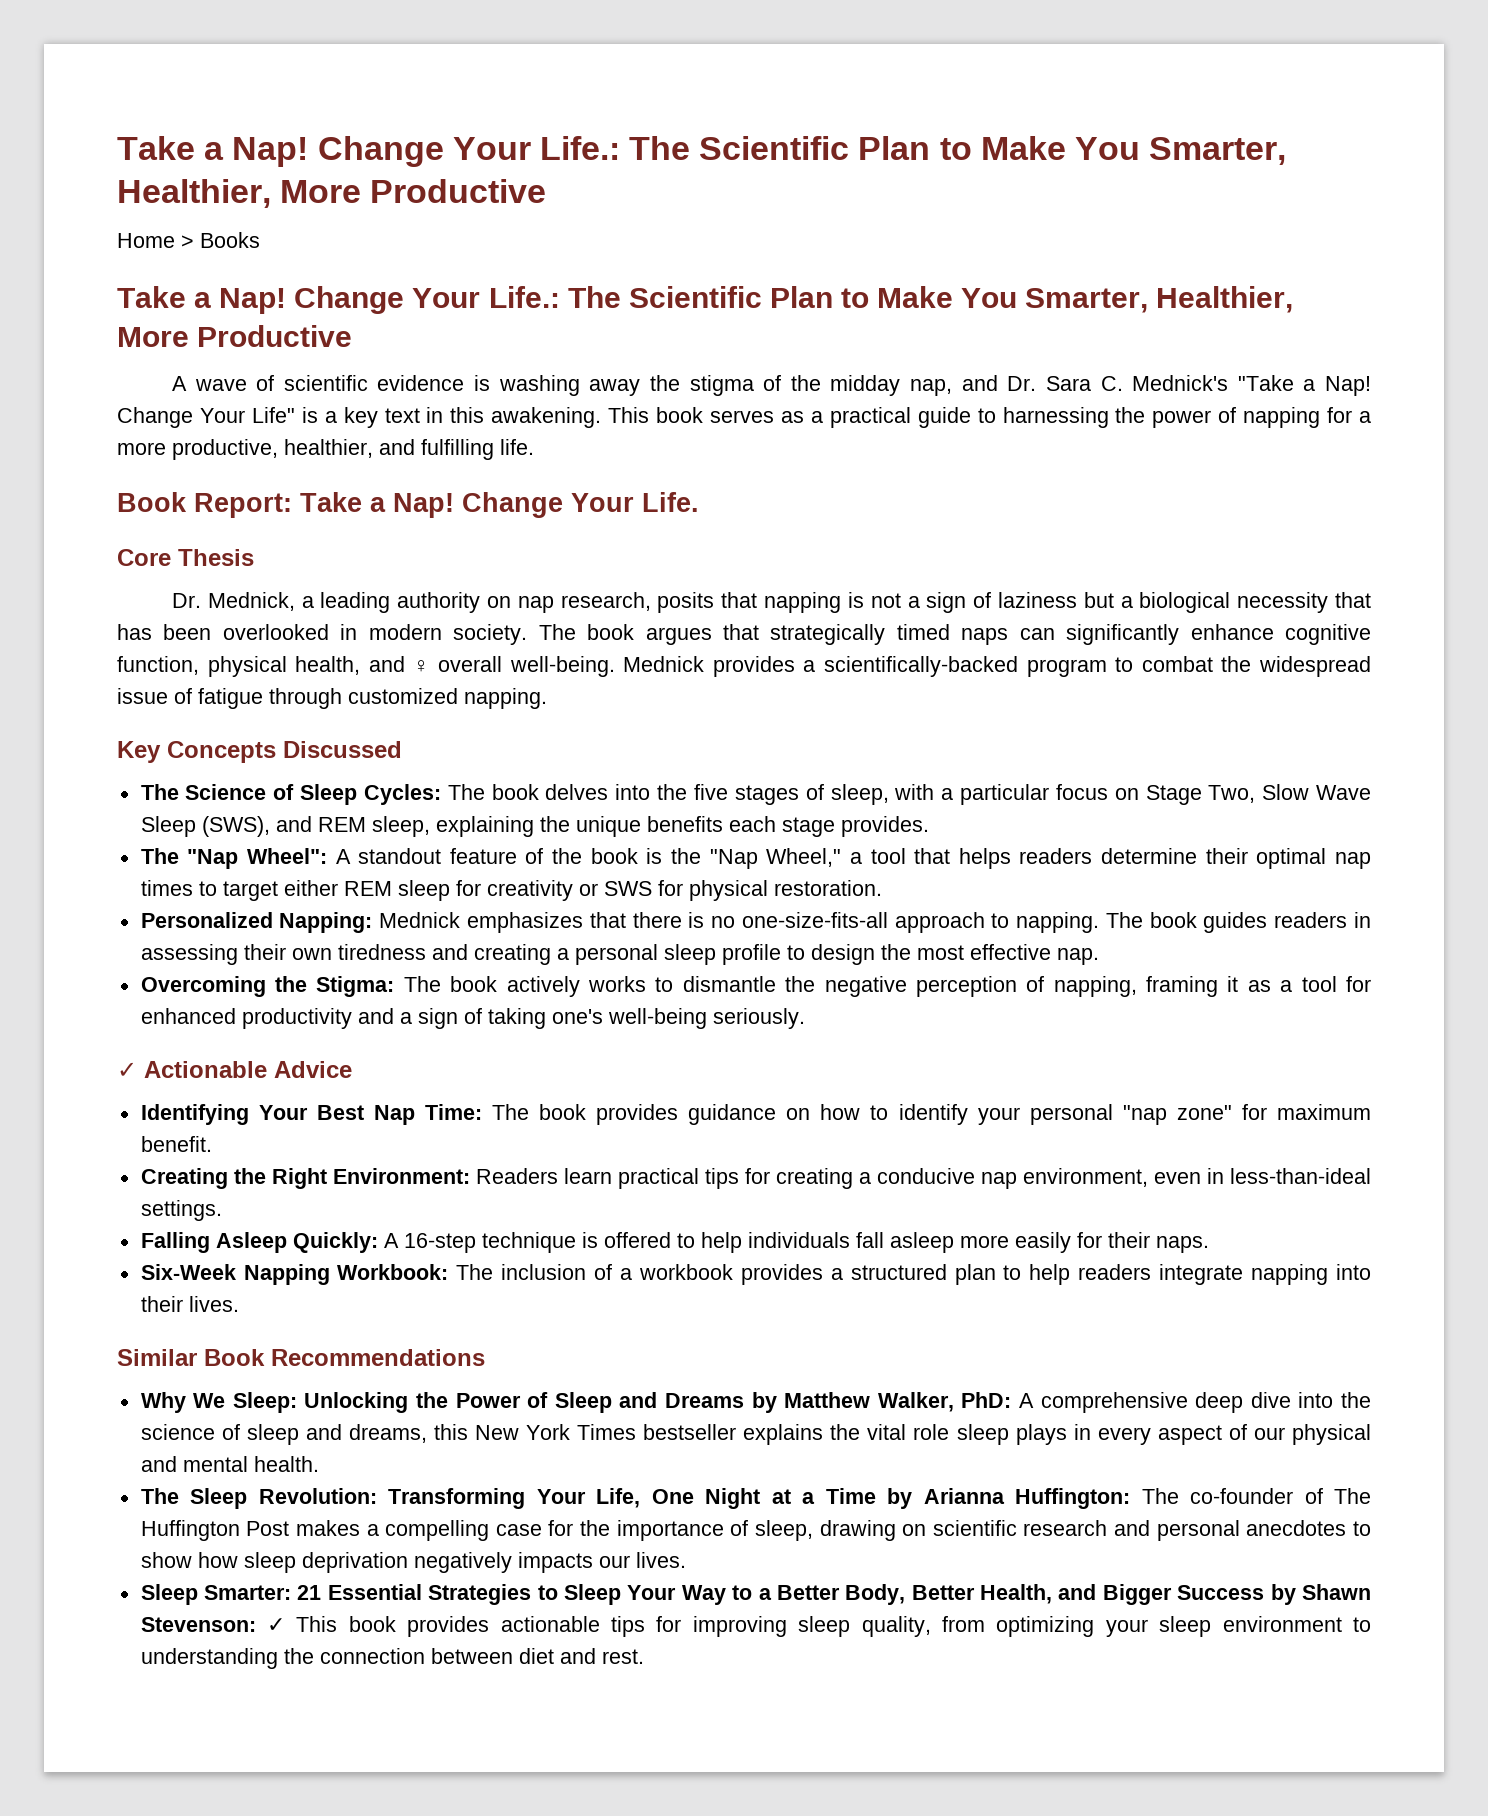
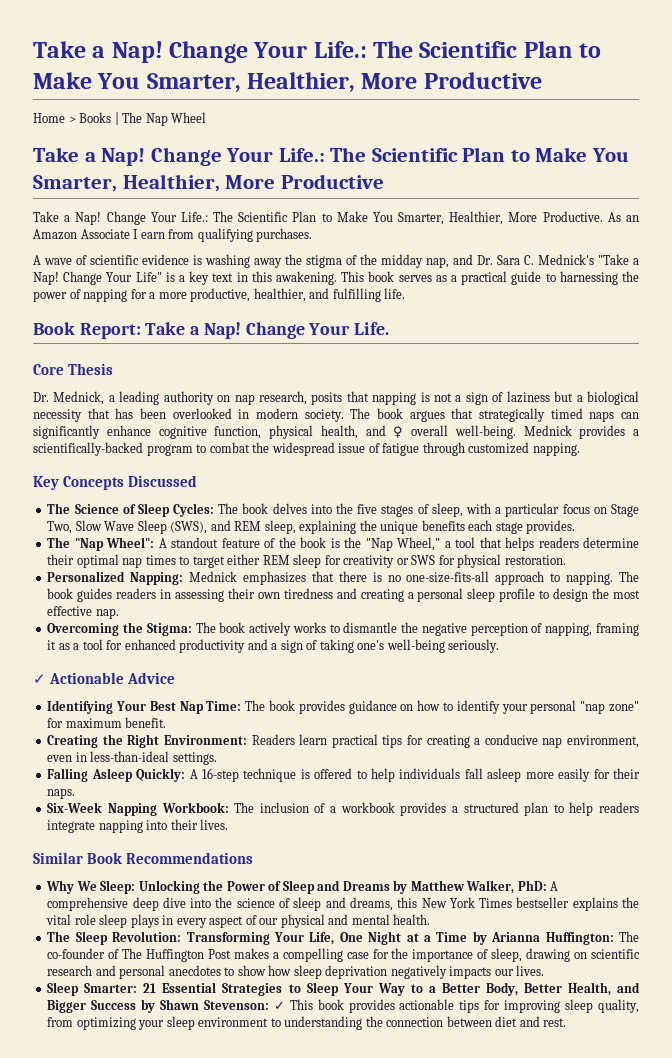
- Home > Books
+ Home > Books | The Nap Wheel
+ Take a Nap! Change Your Life.: The Scientific Plan to Make You Smarter, Healthier, More Productive. As an Amazon Associate I earn from qualifying purchases.

